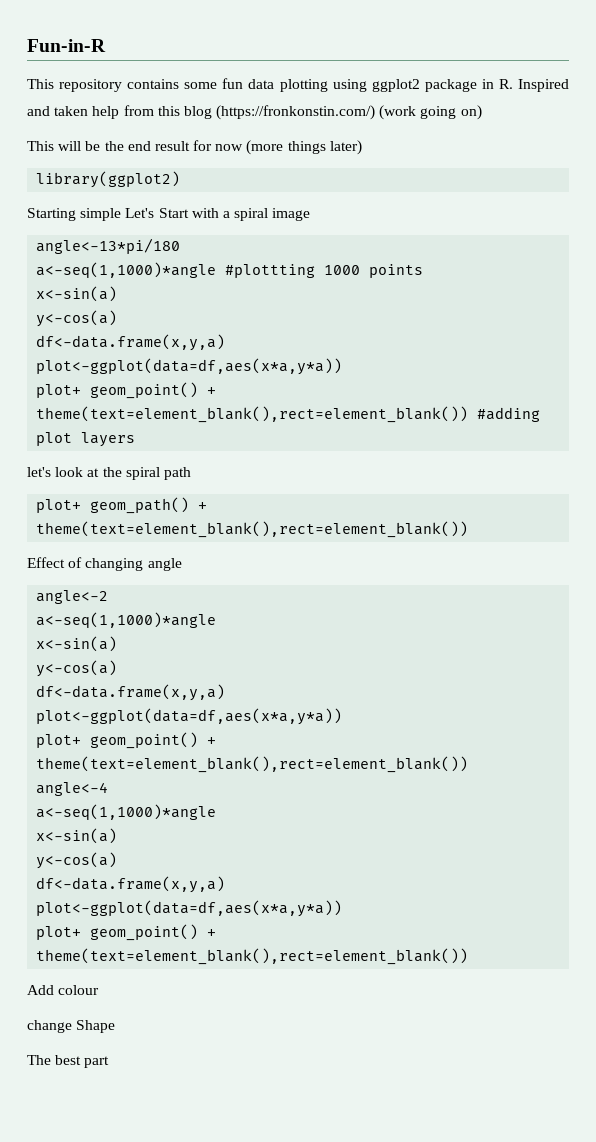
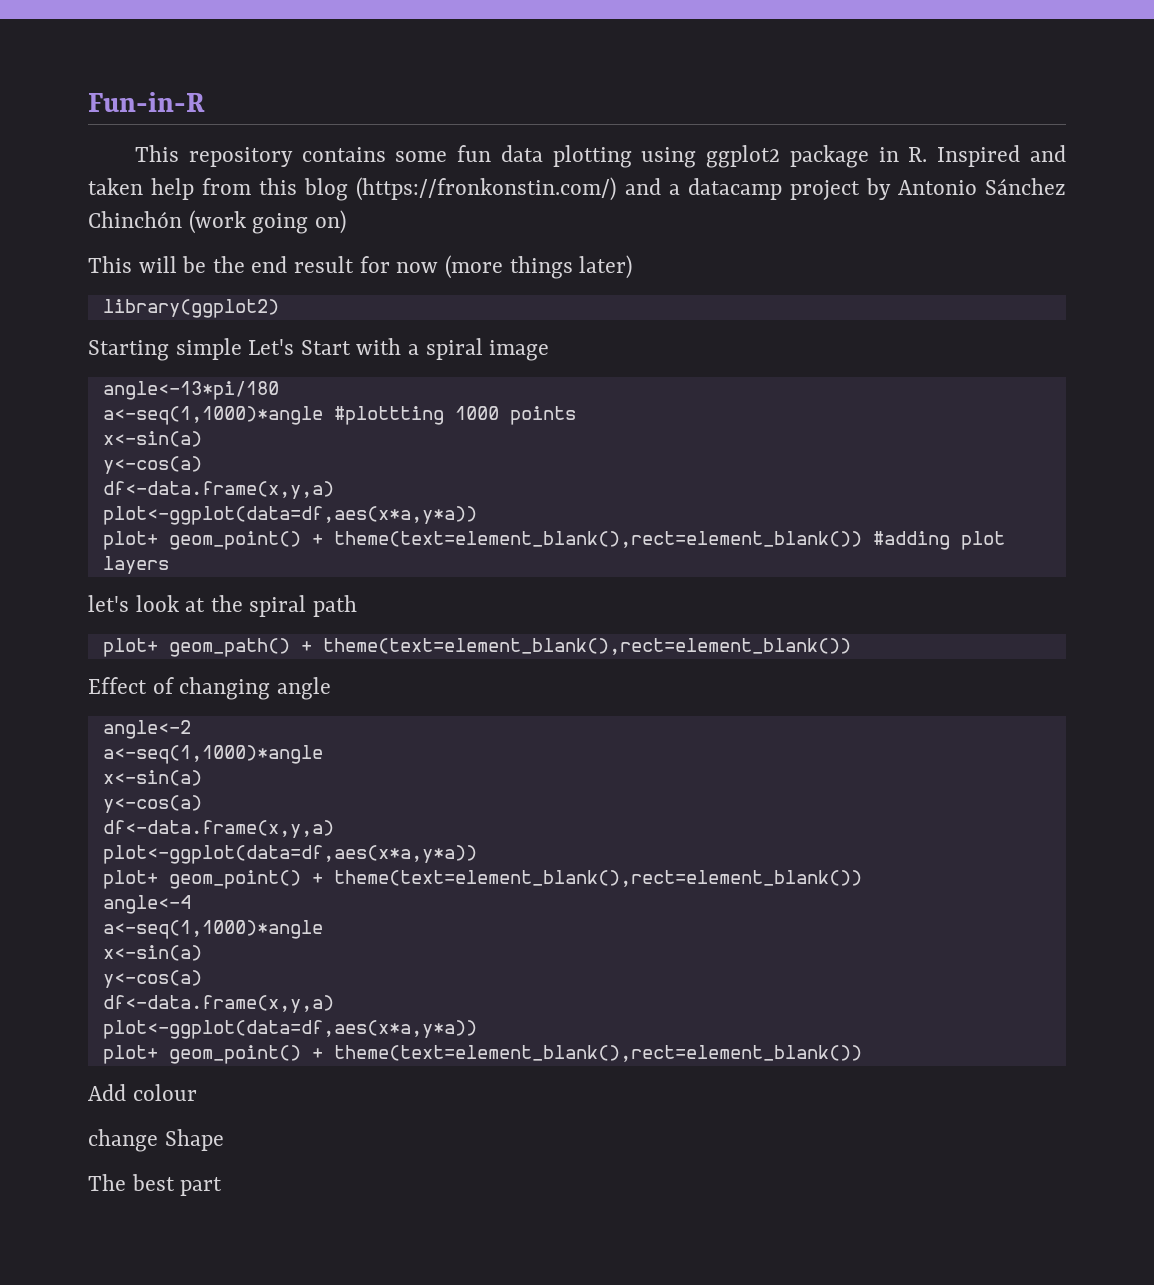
- This repository contains some fun data plotting using ggplot2 package in R. Inspired and taken help from this blog (https://fronkonstin.com/) (work going on)
+ This repository contains some fun data plotting using ggplot2 package in R. Inspired and taken help from this blog (https://fronkonstin.com/) and a datacamp project by Antonio Sánchez Chinchón (work going on)

